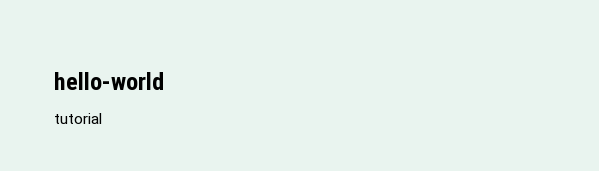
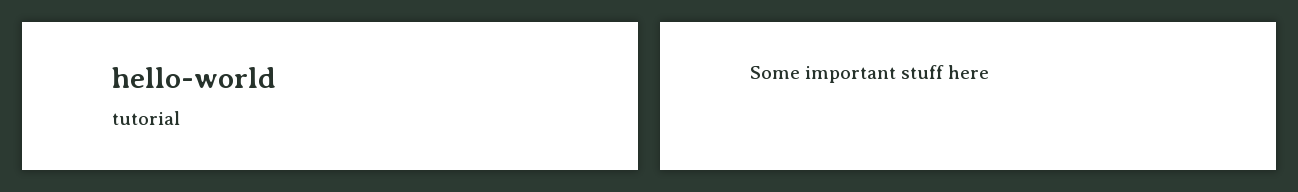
+ Some important stuff here

